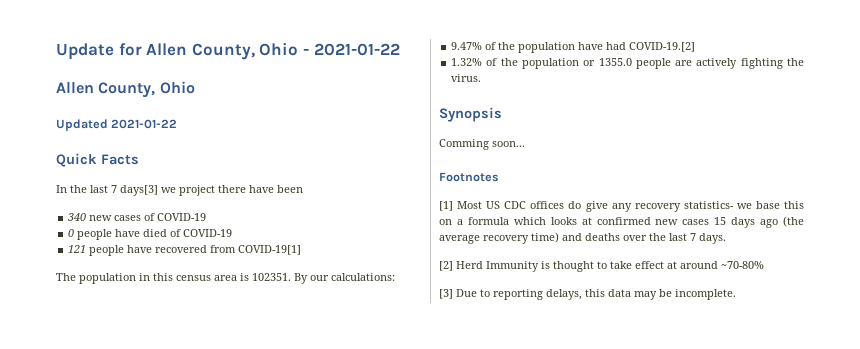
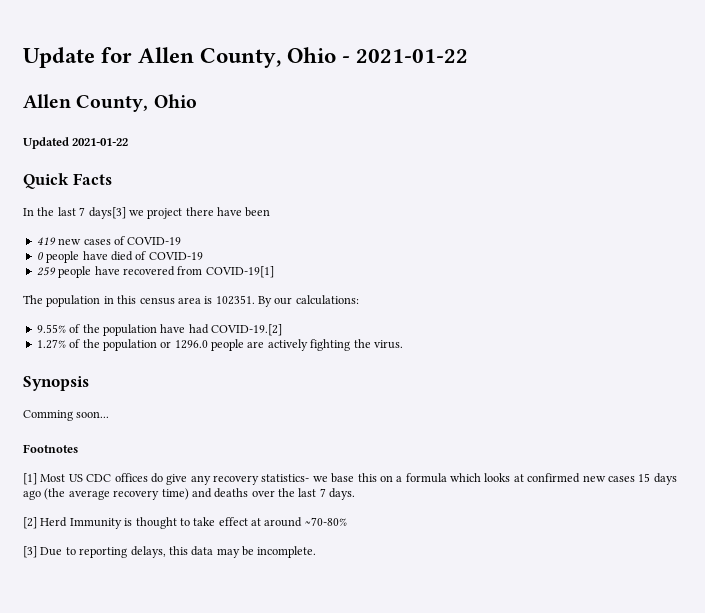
- 340 new cases of COVID-19
+ 419 new cases of COVID-19
- 121 people have recovered from COVID-19[1]
+ 259 people have recovered from COVID-19[1]
- 9.47% of the population have had COVID-19.[2]
+ 9.55% of the population have had COVID-19.[2]
- 1.32% of the population or 1355.0 people are actively fighting the virus.
+ 1.27% of the population or 1296.0 people are actively fighting the virus.

